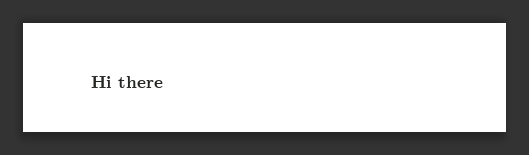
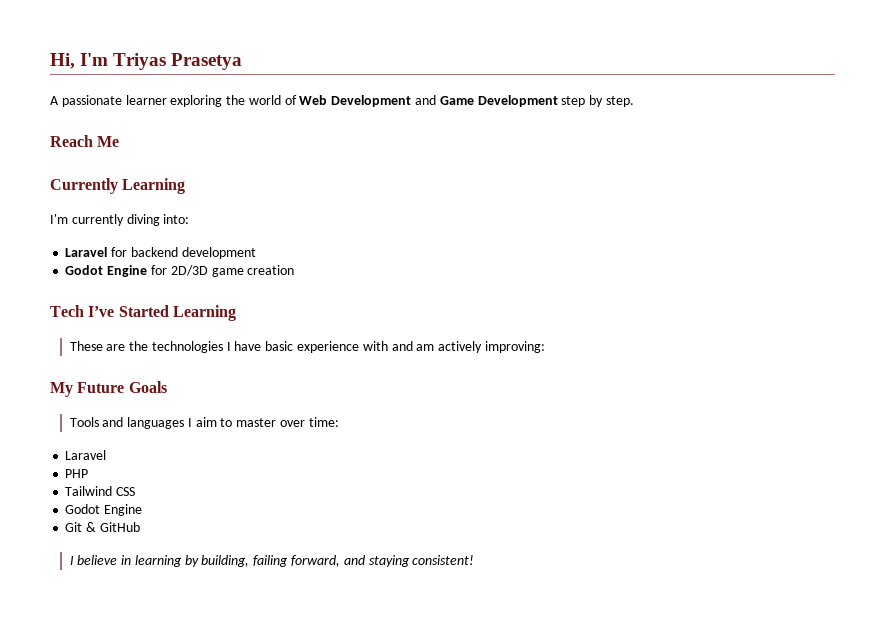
- Hi there
+ Hi, I'm Triyas Prasetya
+ A passionate learner exploring the world of Web Development and Game Development step by step.
+ Reach Me
+ Currently Learning
+ I'm currently diving into:
+ Laravel for backend development
+ Godot Engine for 2D/3D game creation
+ Tech I’ve Started Learning
+ These are the technologies I have basic experience with and am actively improving:
+ My Future Goals
+ Tools and languages I aim to master over time:
+ Laravel
+ PHP
+ Tailwind CSS
+ Godot Engine
+ Git & GitHub
+ I believe in learning by building, failing forward, and staying consistent!

